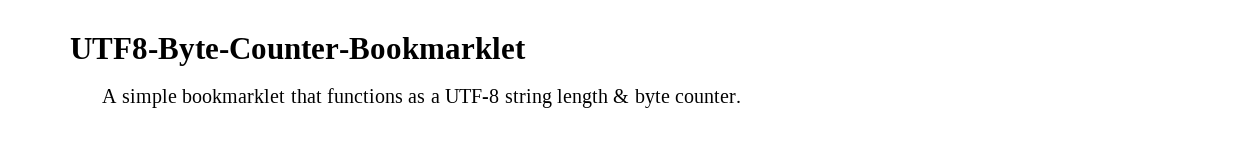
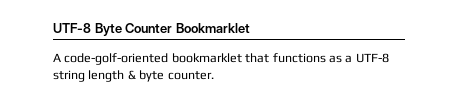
- UTF8-Byte-Counter-Bookmarklet
+ UTF-8 Byte Counter Bookmarklet
- A simple bookmarklet that functions as a UTF-8 string length & byte counter.
+ A code-golf-oriented bookmarklet that functions as a UTF-8 string length & byte counter.

